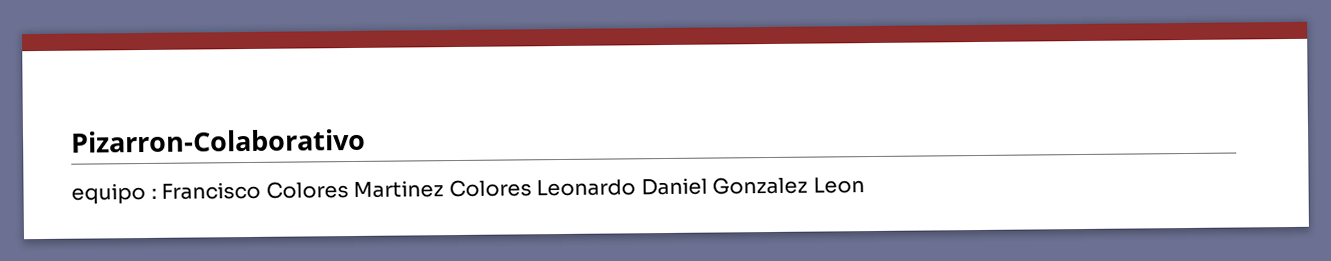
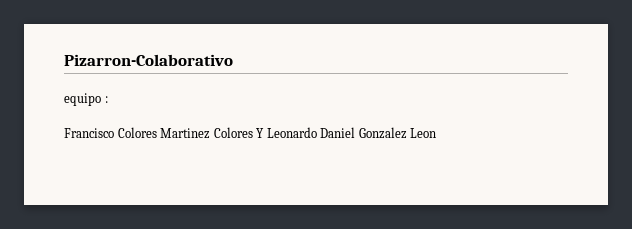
- equipo : Francisco Colores Martinez Colores Leonardo Daniel Gonzalez Leon
+ equipo :
+ Francisco Colores Martinez Colores Y Leonardo Daniel Gonzalez Leon

